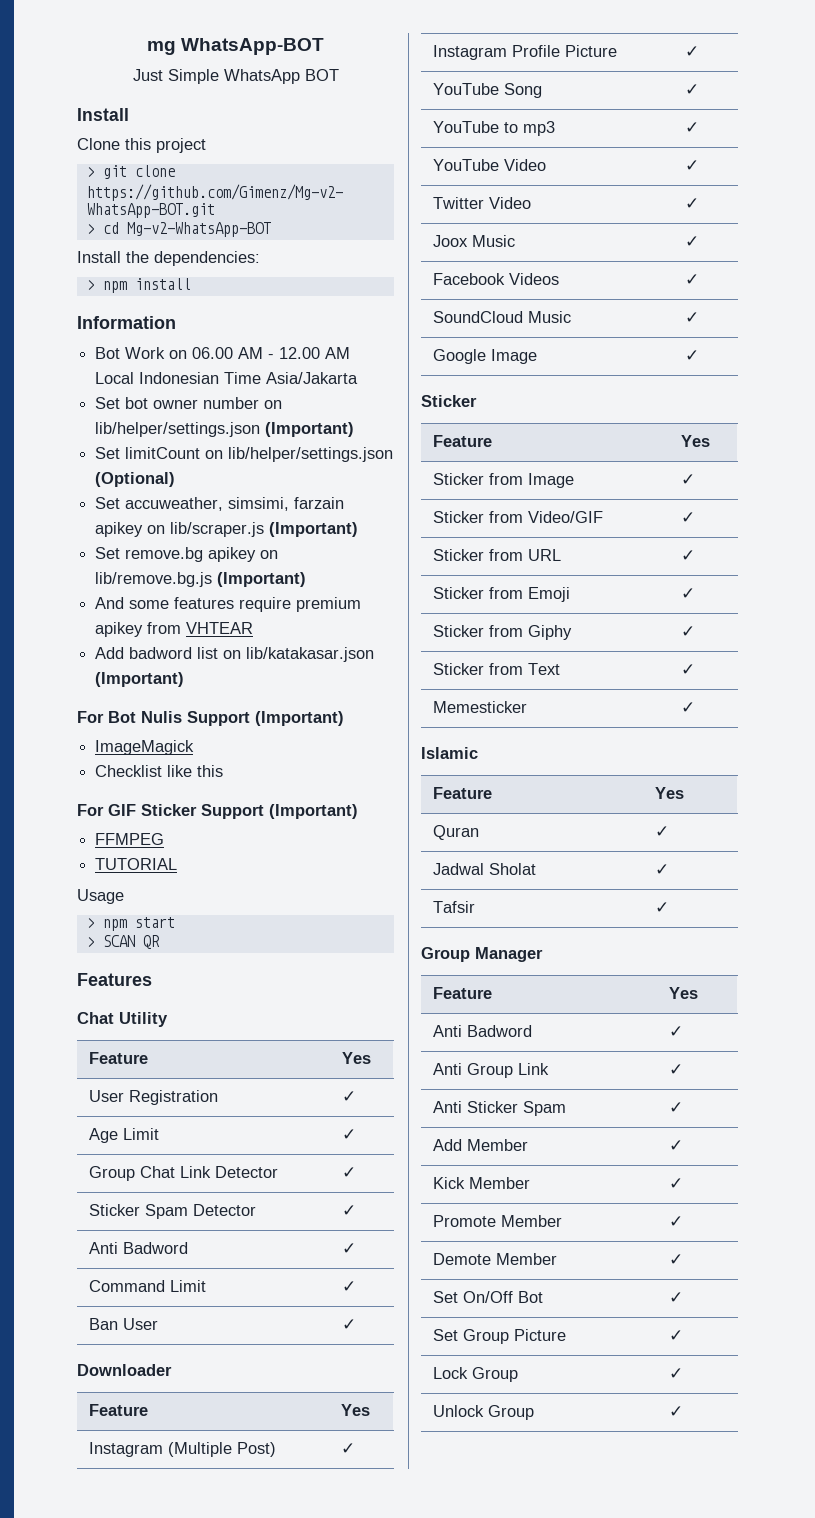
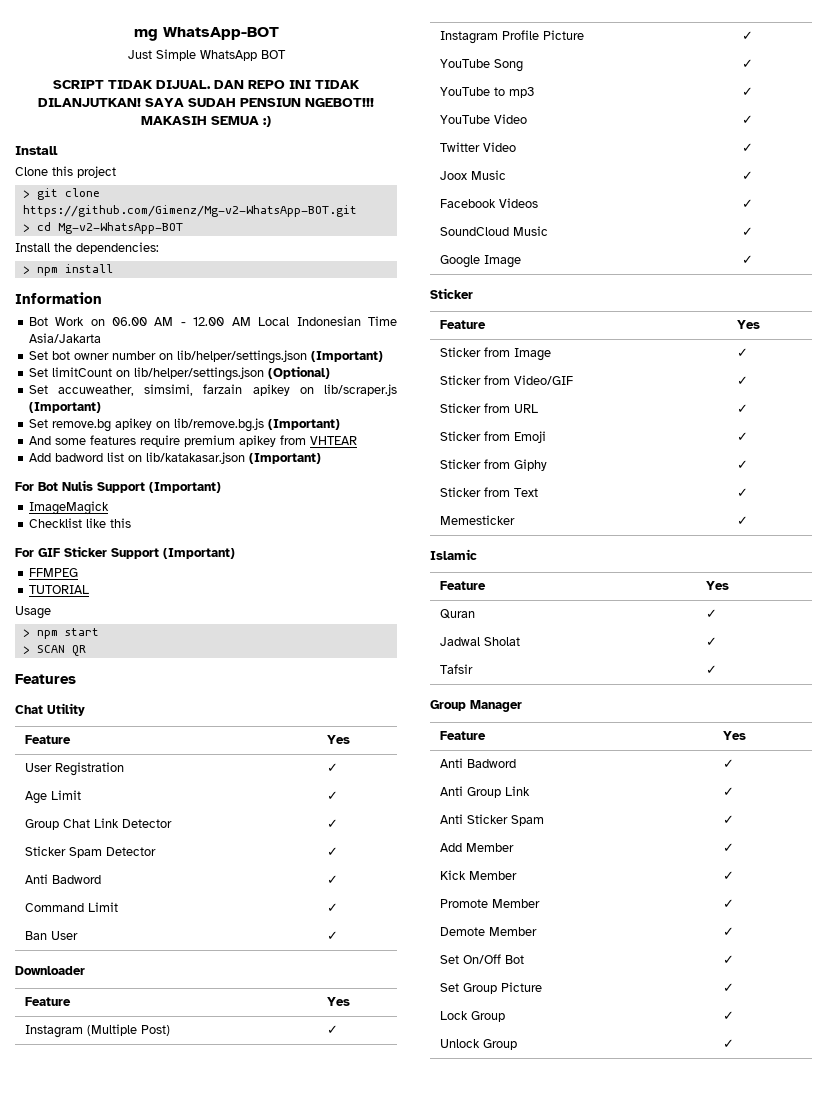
+ SCRIPT TIDAK DIJUAL. DAN REPO INI TIDAK DILANJUTKAN! SAYA SUDAH PENSIUN NGEBOT!!! MAKASIH SEMUA :)

